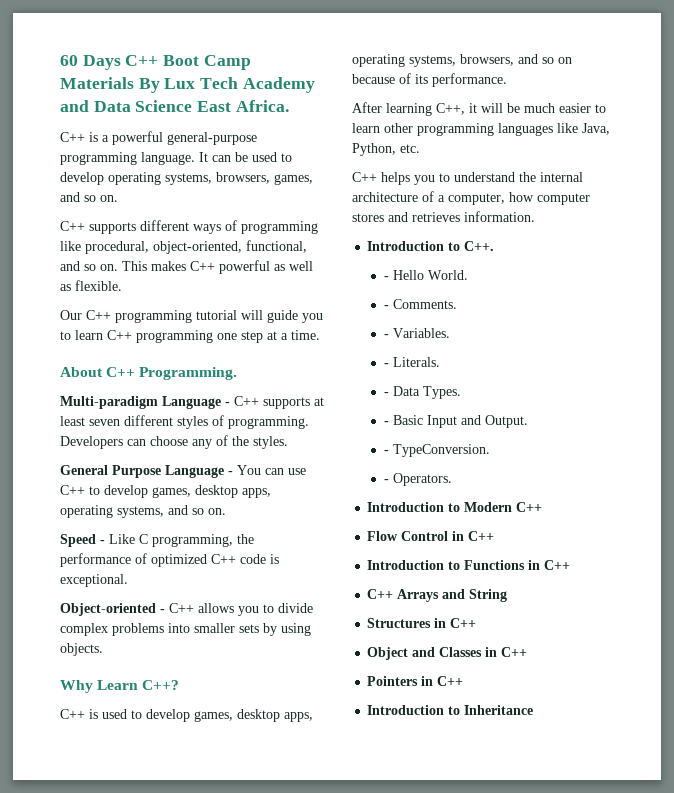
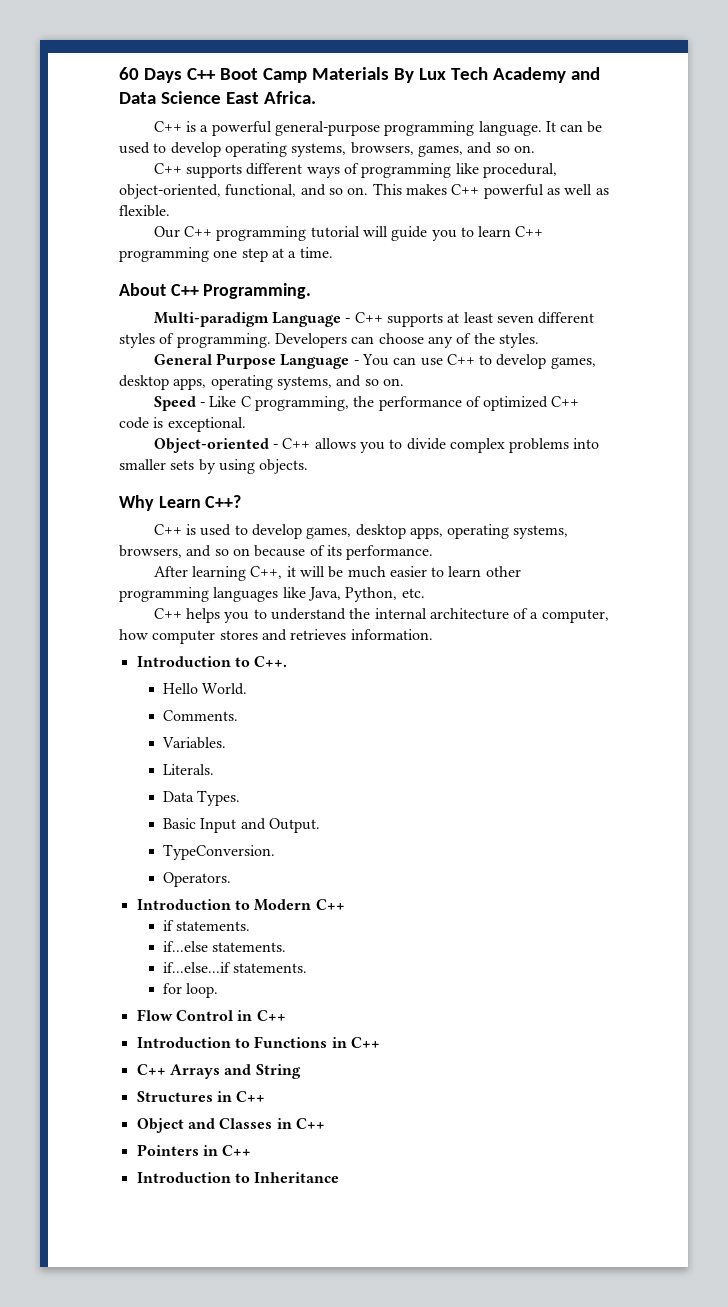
- - Hello World.
+ Hello World.
- - Comments.
+ Comments.
- - Variables.
+ Variables.
- - Literals.
+ Literals.
- - Data Types.
+ Data Types.
- - Basic Input and Output.
+ Basic Input and Output.
- - TypeConversion.
+ TypeConversion.
- - Operators.
+ Operators.
+ if statements.
+ if...else statements.
+ if...else...if statements.
+ for loop.

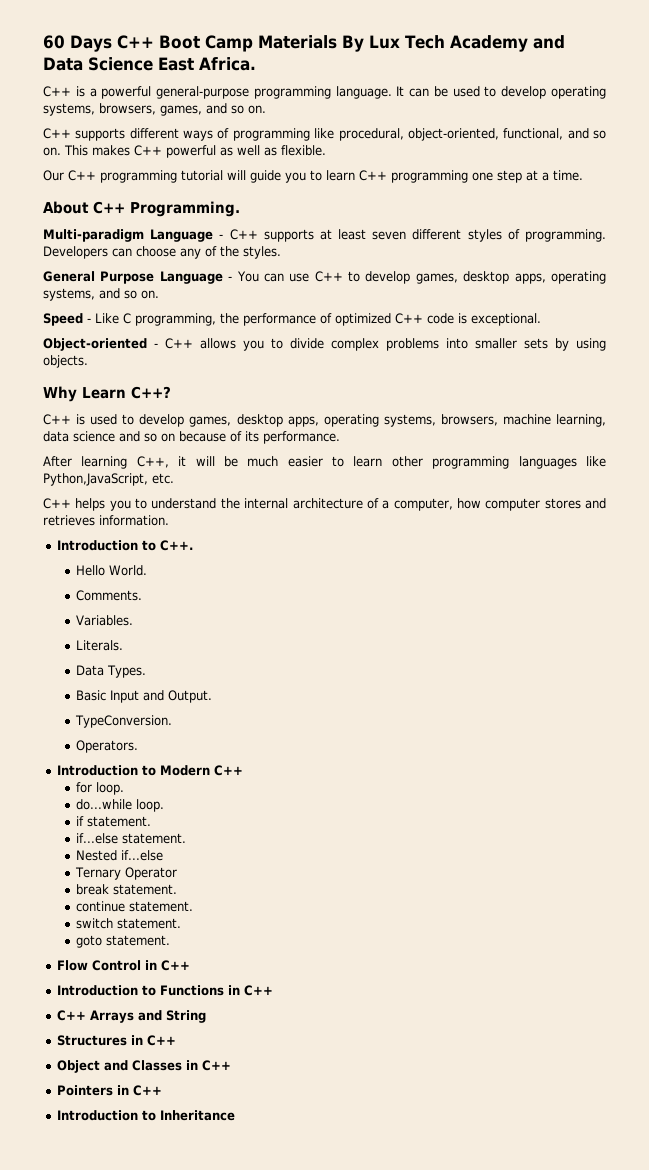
- C++ is used to develop games, desktop apps, operating systems, browsers, and so on because of its performance.
+ C++ is used to develop games, desktop apps, operating systems, browsers, machine learning, data science and so on because of its performance.
- After learning C++, it will be much easier to learn other programming languages like Java, Python, etc.
+ After learning C++, it will be much easier to learn other programming languages like Python,JavaScript, etc.
+ for loop.
+ do...while loop.
- if statements.
- if...else statements.
- if...else...if statements.
- for loop.
+ if statement.
+ if...else statement.
+ Nested if...else
+ Ternary Operator
+ break statement.
+ continue statement.
+ switch statement.
+ goto statement.

